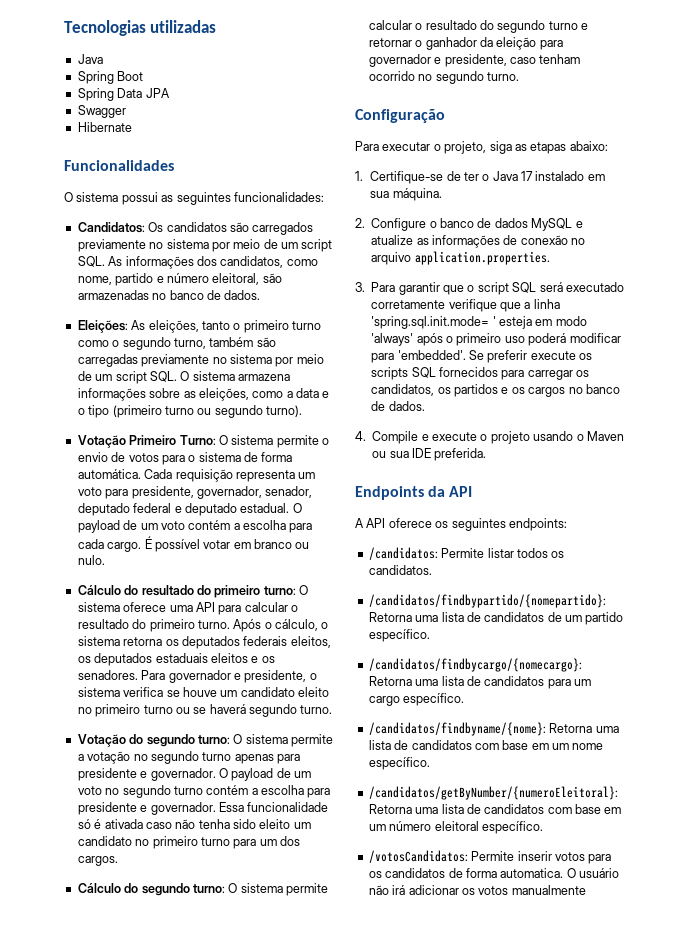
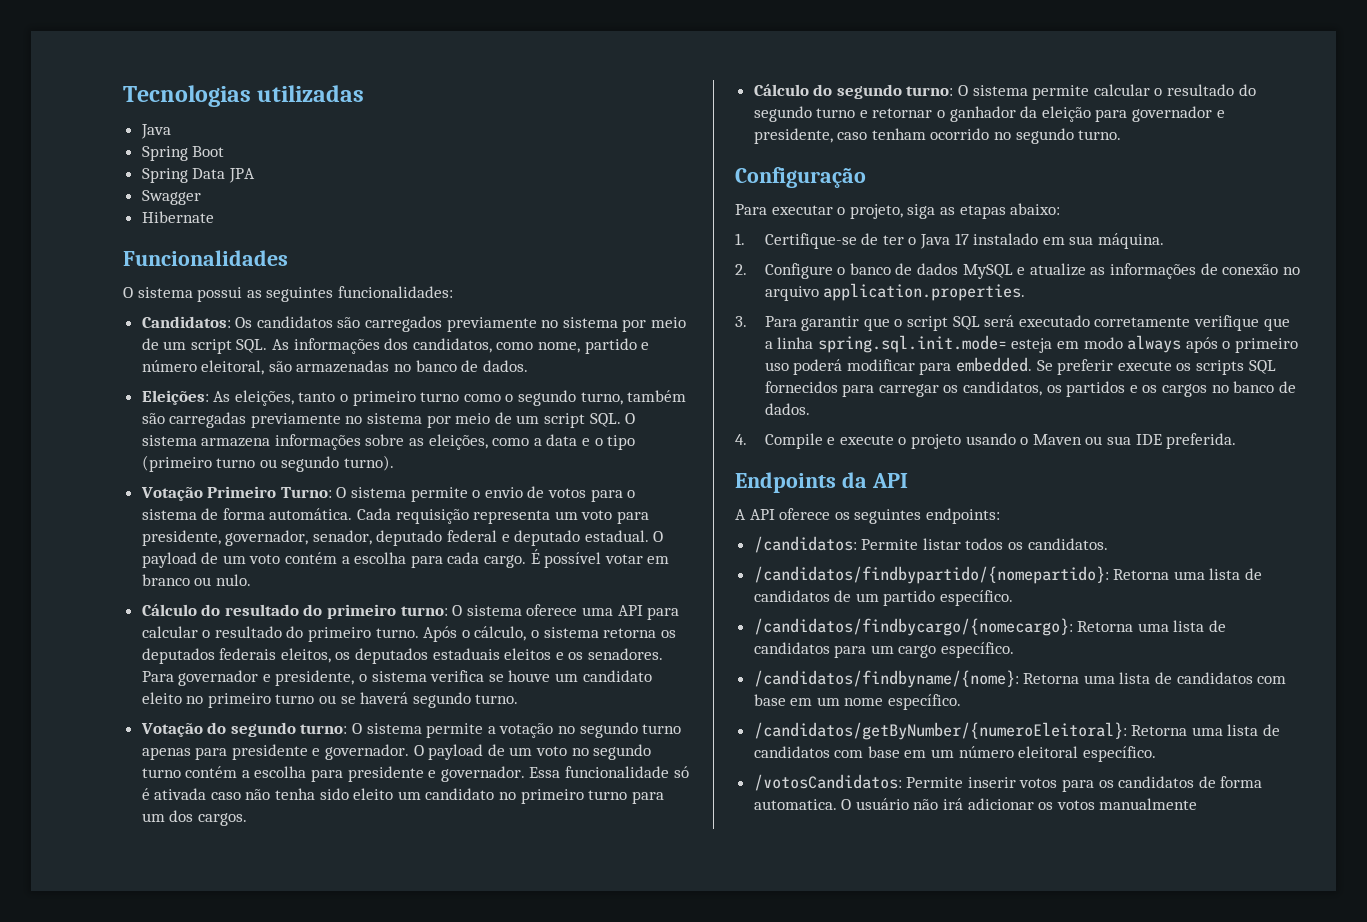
- 3. Para garantir que o script SQL será executado corretamente verifique que a linha 'spring.sql.init.mode= ' esteja em modo 'always' após o primeiro uso poderá modificar para 'embedded'.
+ 3. Para garantir que o script SQL será executado corretamente verifique que a linha spring.sql.init.mode= esteja em modo always após o primeiro uso poderá modificar para embedded.

